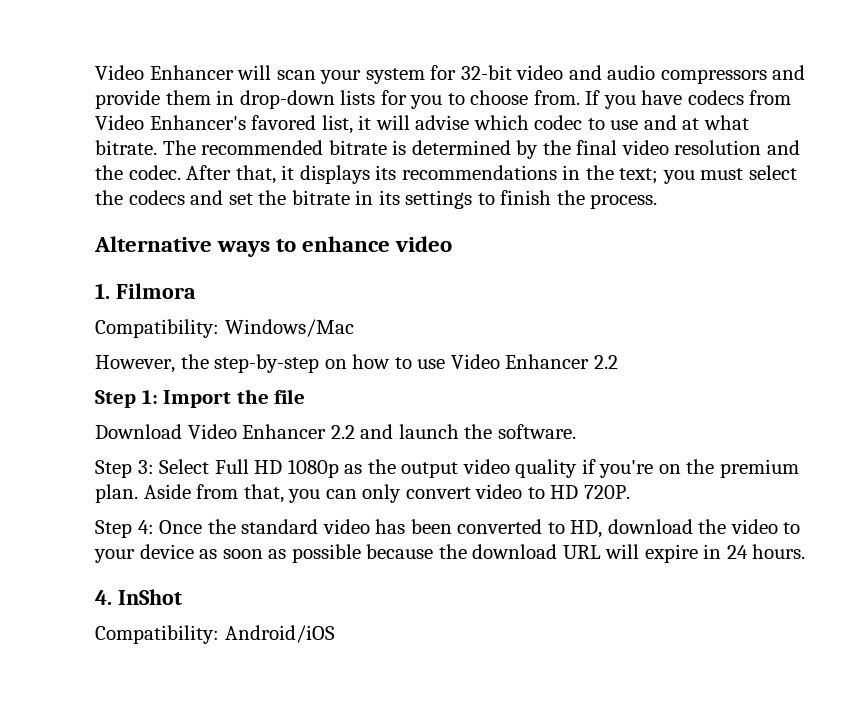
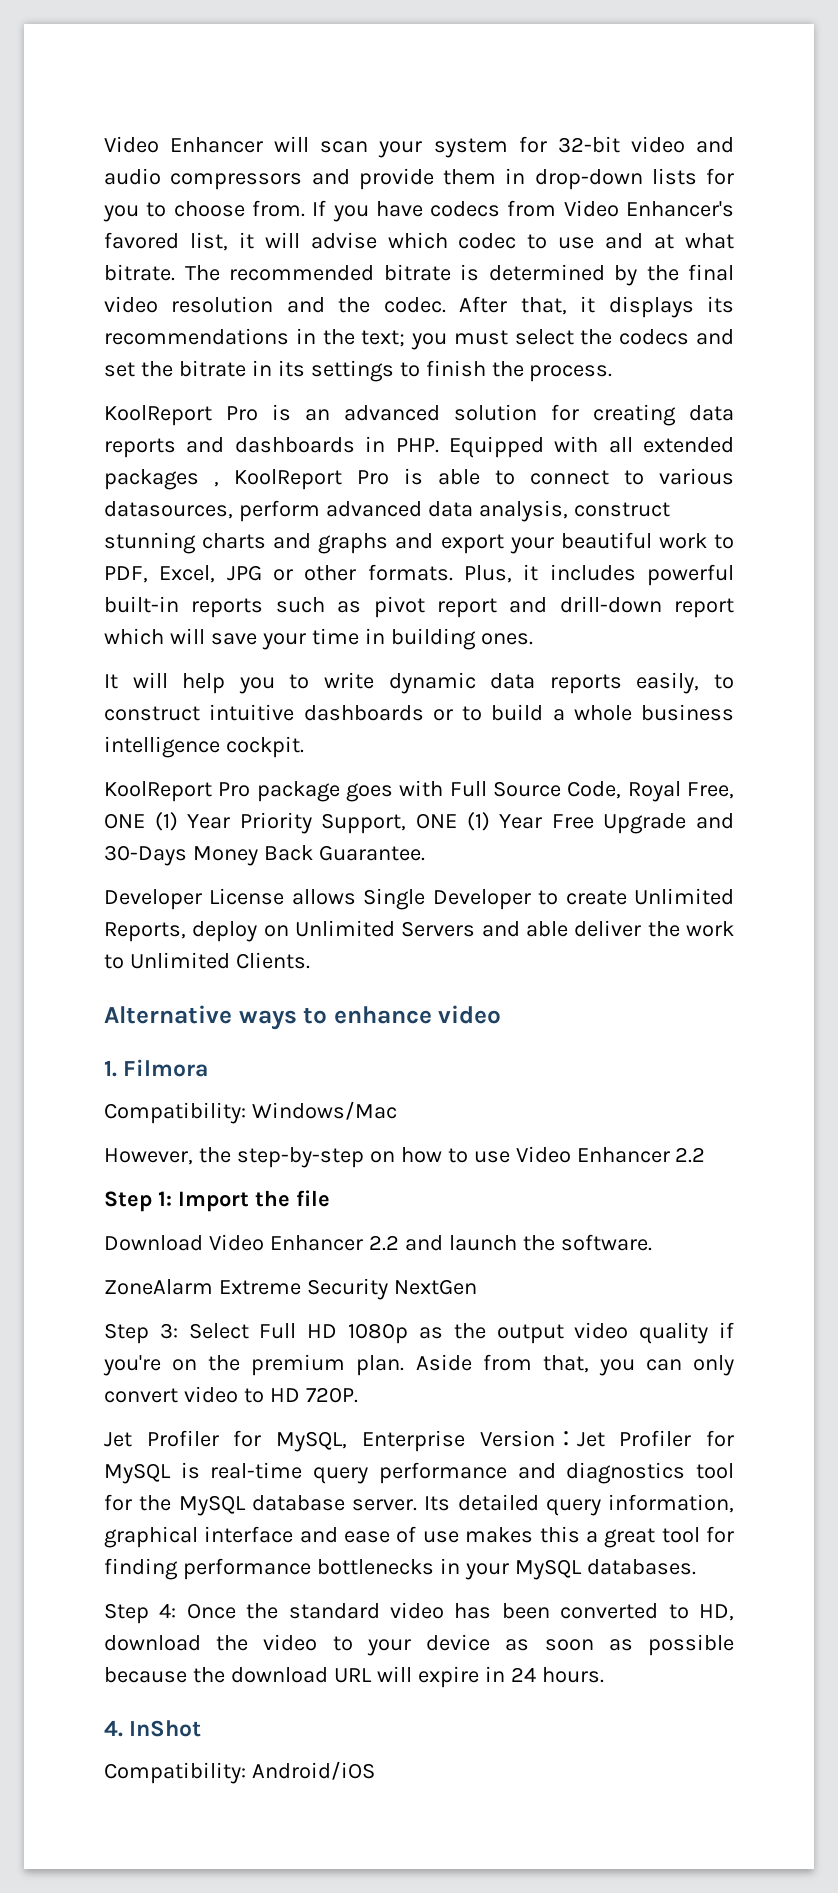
+ KoolReport Pro is an advanced solution for creating data reports and dashboards in PHP. Equipped with all extended packages , KoolReport Pro is able to connect to various datasources, perform advanced data analysis, construct stunning charts and graphs and export your beautiful work to PDF, Excel, JPG or other formats. Plus, it includes powerful built-in reports such as pivot report and drill-down report which will save your time in building ones.
+ It will help you to write dynamic data reports easily, to construct intuitive dashboards or to build a whole business intelligence cockpit.
+ KoolReport Pro package goes with Full Source Code, Royal Free, ONE (1) Year Priority Support, ONE (1) Year Free Upgrade and 30-Days Money Back Guarantee.
+ Developer License allows Single Developer to create Unlimited Reports, deploy on Unlimited Servers and able deliver the work to Unlimited Clients.
+ ZoneAlarm Extreme Security NextGen
+ Jet Profiler for MySQL, Enterprise Version：Jet Profiler for MySQL is real-time query performance and diagnostics tool for the MySQL database server. Its detailed query information, graphical interface and ease of use makes this a great tool for finding performance bottlenecks in your MySQL databases.

